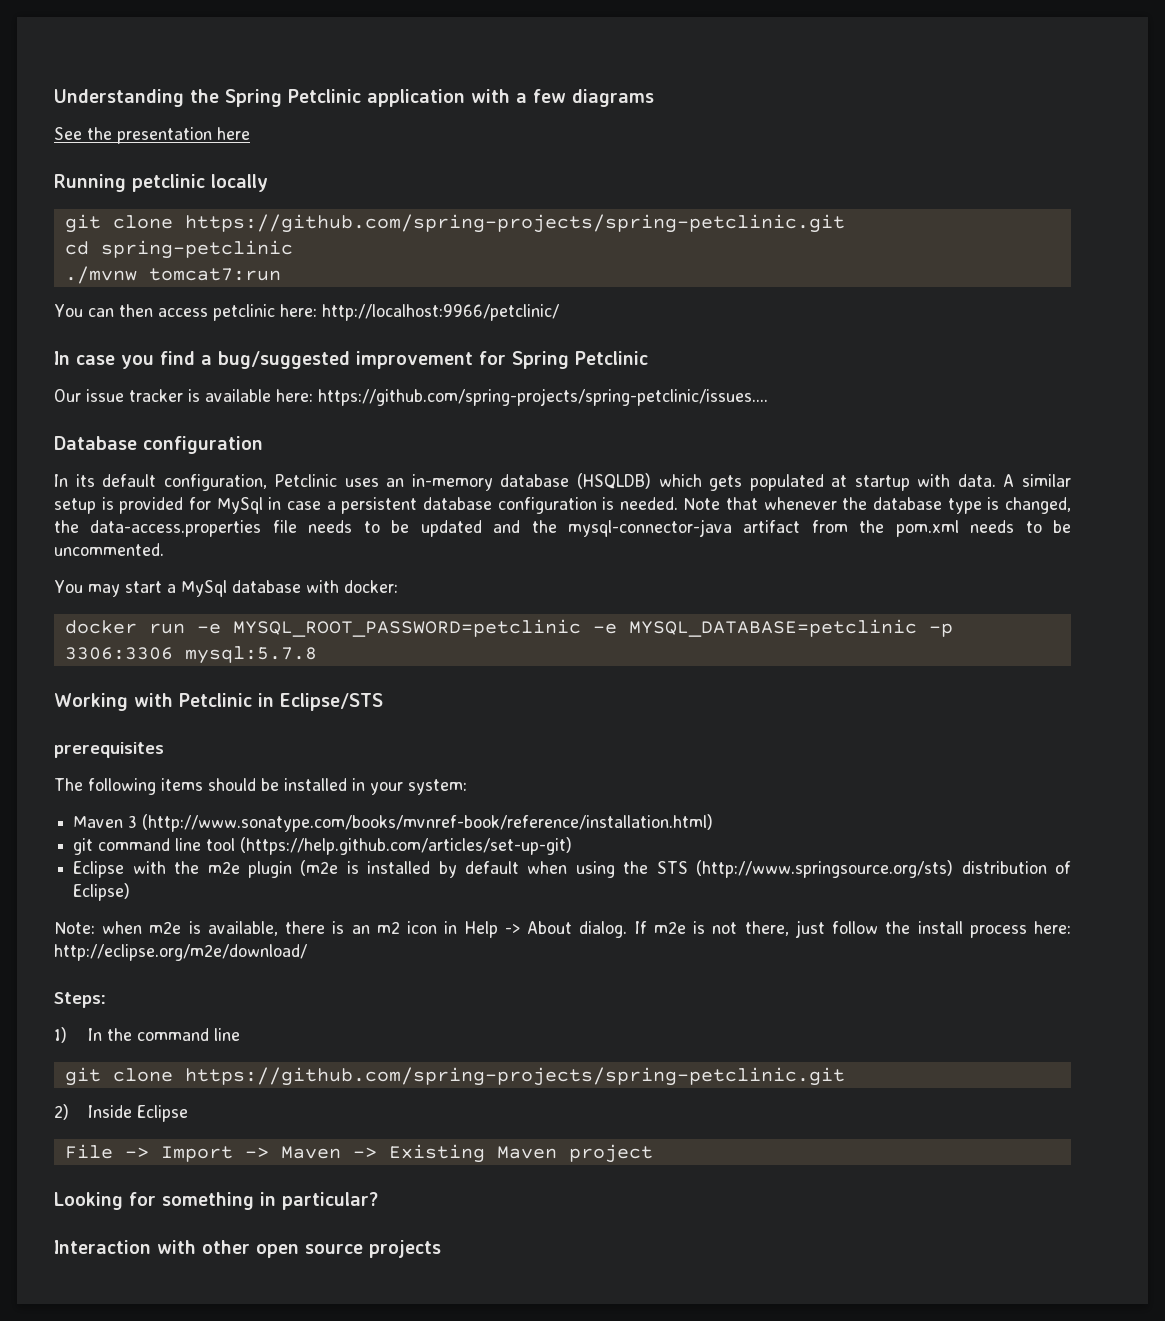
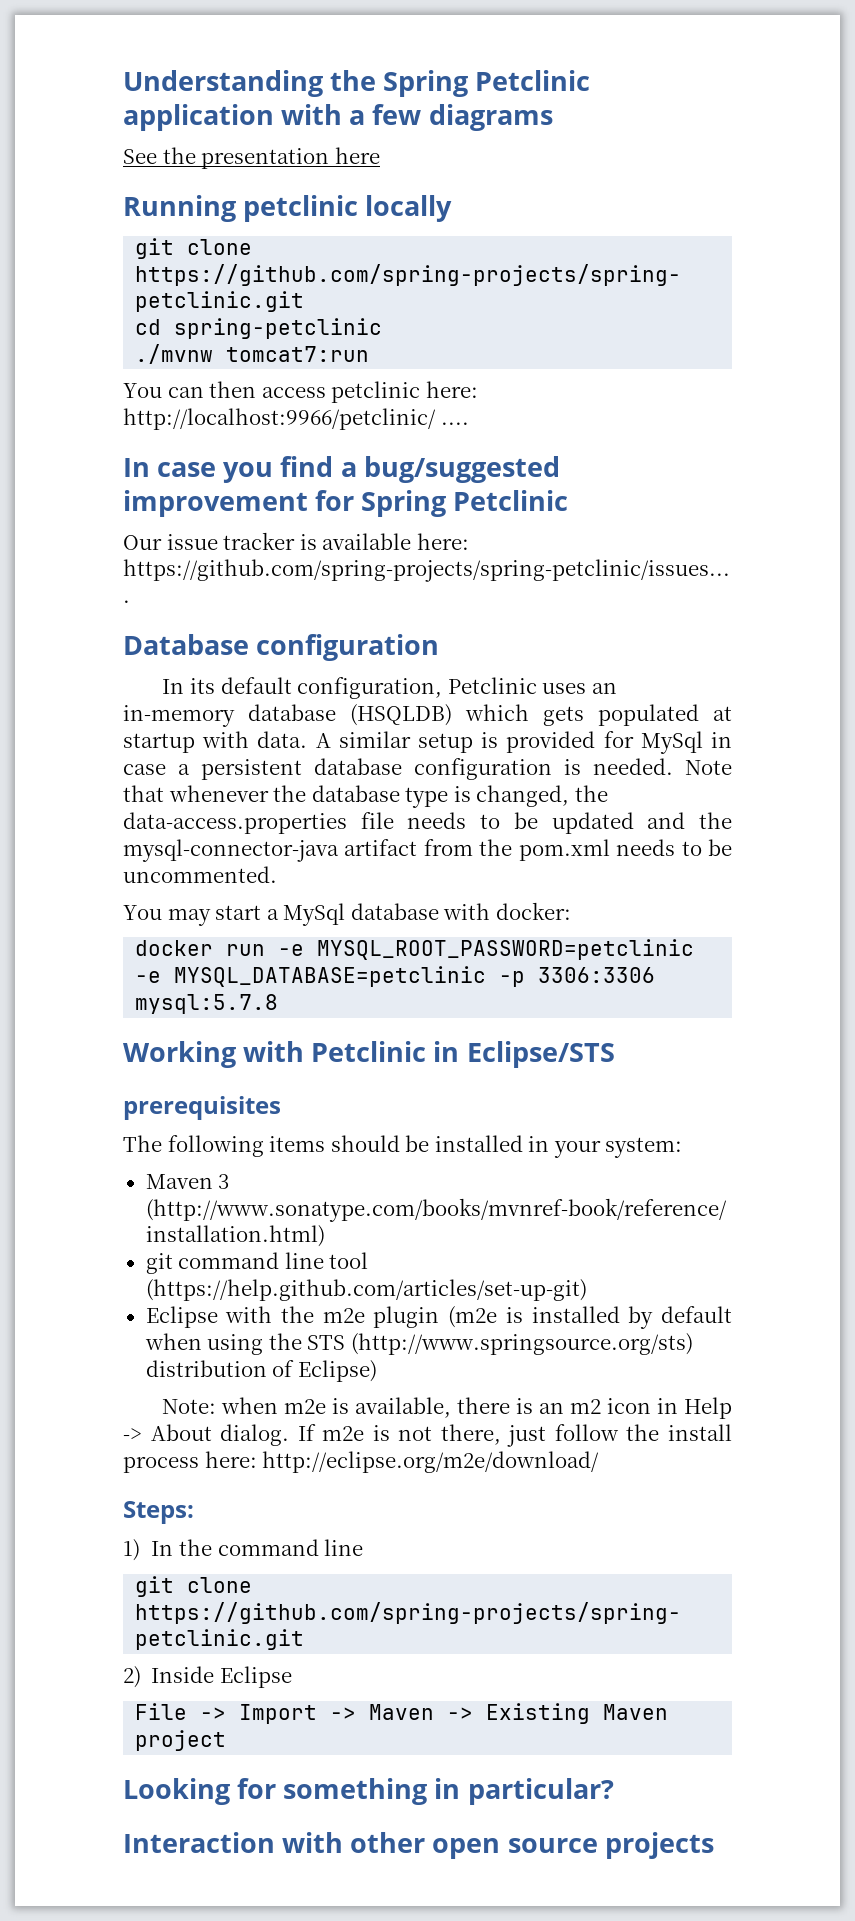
- You can then access petclinic here: http://localhost:9966/petclinic/
+ You can then access petclinic here: http://localhost:9966/petclinic/ ....

